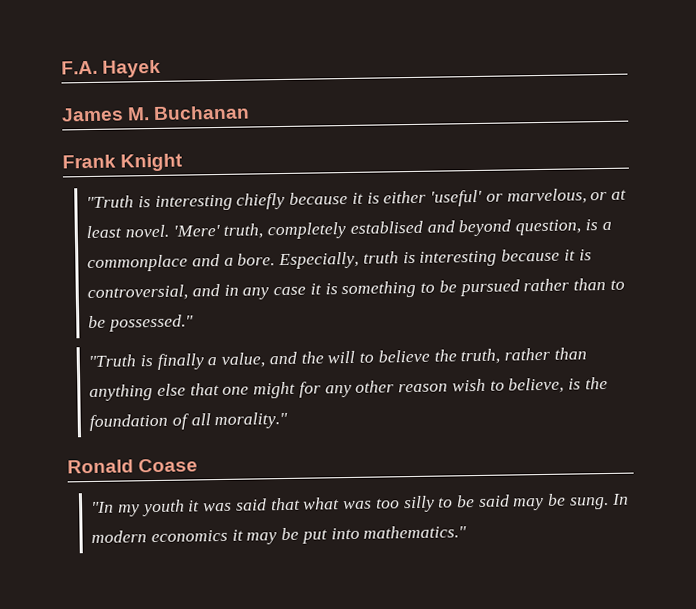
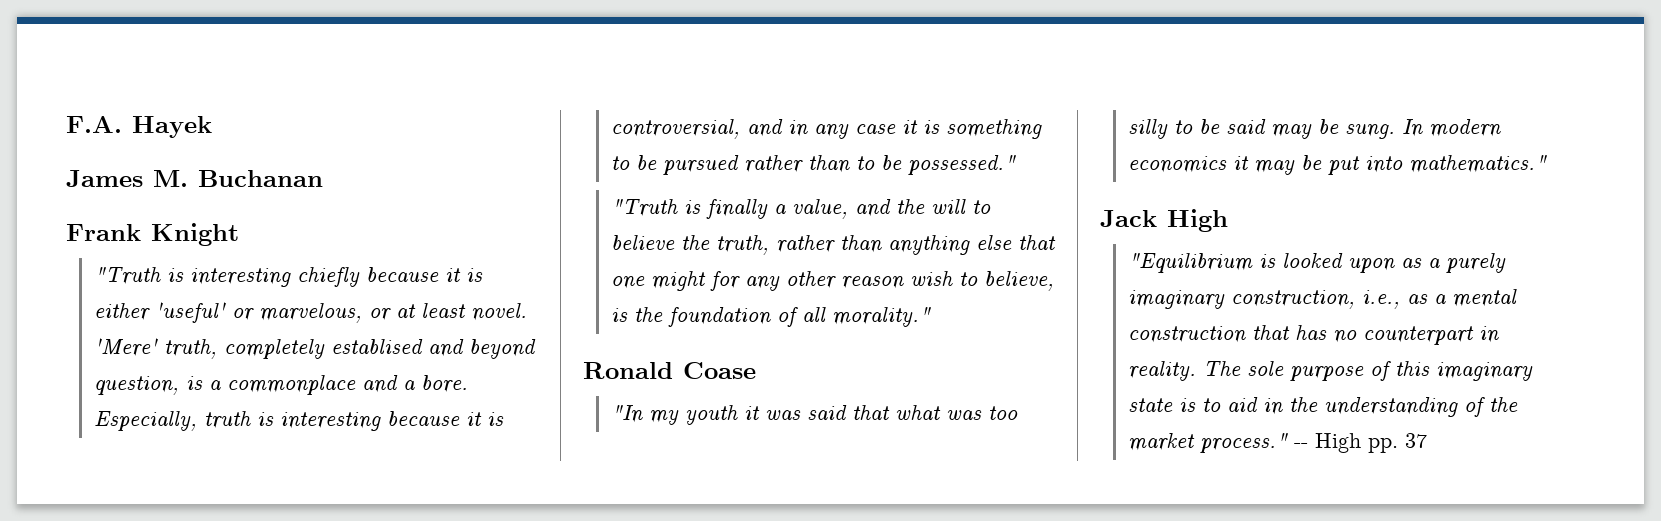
+ Jack High
+ "Equilibrium is looked upon as a purely imaginary construction, i.e., as a mental construction that has no counterpart in reality. The sole purpose of this imaginary state is to aid in the understanding of the market process." -- High pp. 37

